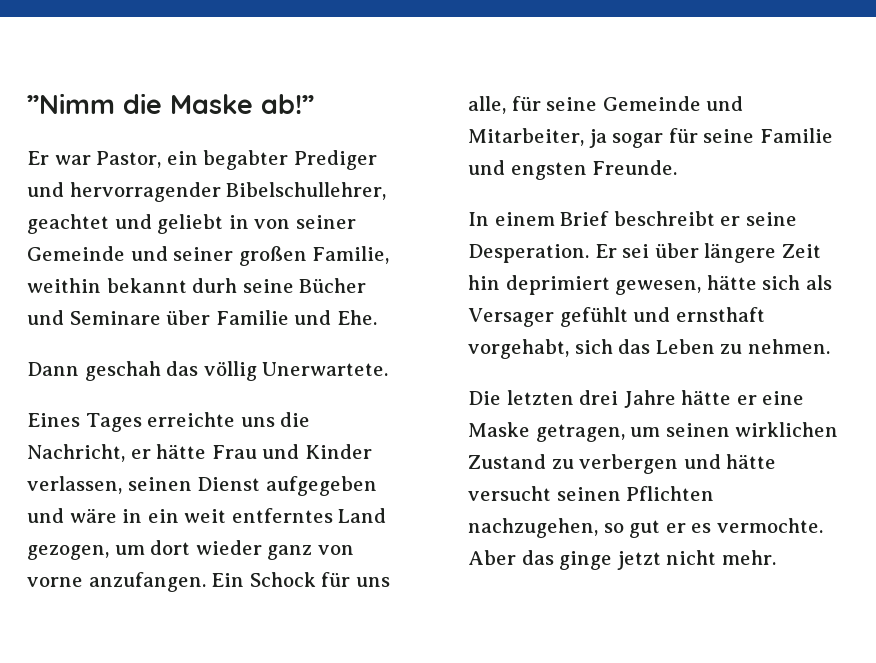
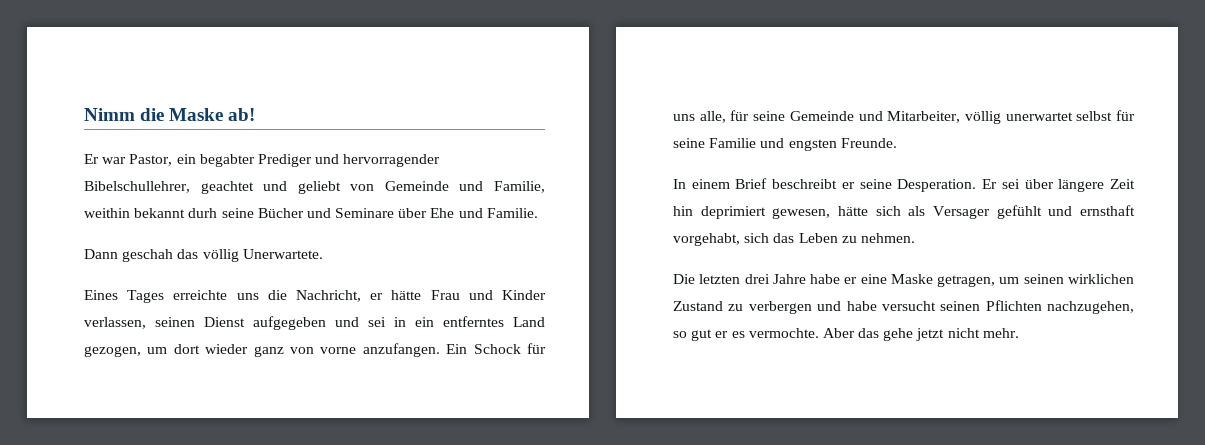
- ”Nimm die Maske ab!”
+ Nimm die Maske ab!
- Er war Pastor, ein begabter Prediger und hervorragender Bibelschullehrer, geachtet und geliebt in von seiner Gemeinde und seiner großen Familie, weithin bekannt durh seine Bücher und Seminare über Familie und Ehe.
+ Er war Pastor, ein begabter Prediger und hervorragender Bibelschullehrer, geachtet und geliebt von Gemeinde und Familie, weithin bekannt durh seine Bücher und Seminare über Ehe und Familie.
- Eines Tages erreichte uns die Nachricht, er hätte Frau und Kinder verlassen, seinen Dienst aufgegeben und wäre in ein weit entferntes Land gezogen, um dort wieder ganz von vorne anzufangen.
+ Eines Tages erreichte uns die Nachricht, er hätte Frau und Kinder verlassen, seinen Dienst aufgegeben und sei in ein entferntes Land gezogen, um dort wieder ganz von vorne anzufangen.
- Ein Schock für uns alle, für seine Gemeinde und Mitarbeiter, ja sogar für seine Familie und engsten Freunde.
+ Ein Schock für uns alle, für seine Gemeinde und Mitarbeiter, völlig unerwartet selbst für seine Familie und engsten Freunde.
- Die letzten drei Jahre hätte er eine Maske getragen, um seinen wirklichen Zustand zu verbergen und hätte versucht seinen Pflichten nachzugehen, so gut er es vermochte.
+ Die letzten drei Jahre habe er eine Maske getragen, um seinen wirklichen Zustand zu verbergen und habe versucht seinen Pflichten nachzugehen, so gut er es vermochte.
- Aber das ginge jetzt nicht mehr.
+ Aber das gehe jetzt nicht mehr.

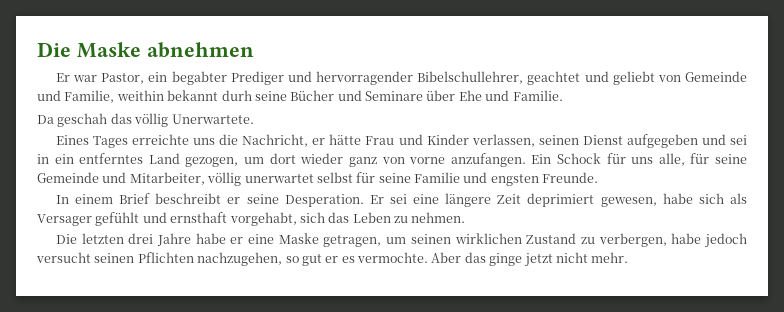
- Nimm die Maske ab!
+ Die Maske abnehmen
- Dann geschah das völlig Unerwartete.
+ Da geschah das völlig Unerwartete.
- Er sei über längere Zeit hin deprimiert gewesen, hätte sich als Versager gefühlt und ernsthaft vorgehabt, sich das Leben zu nehmen.
+ Er sei eine längere Zeit deprimiert gewesen, habe sich als Versager gefühlt und ernsthaft vorgehabt, sich das Leben zu nehmen.
- Die letzten drei Jahre habe er eine Maske getragen, um seinen wirklichen Zustand zu verbergen und habe versucht seinen Pflichten nachzugehen, so gut er es vermochte.
+ Die letzten drei Jahre habe er eine Maske getragen, um seinen wirklichen Zustand zu verbergen, habe jedoch versucht seinen Pflichten nachzugehen, so gut er es vermochte.
- Aber das gehe jetzt nicht mehr.
+ Aber das ginge jetzt nicht mehr.

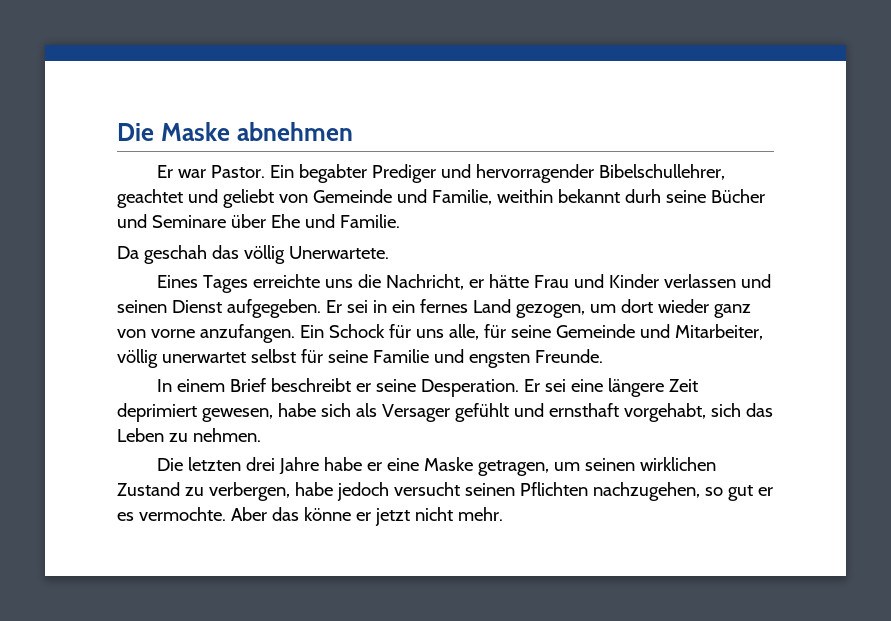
- Er war Pastor, ein begabter Prediger und hervorragender Bibelschullehrer, geachtet und geliebt von Gemeinde und Familie, weithin bekannt durh seine Bücher und Seminare über Ehe und Familie.
+ Er war Pastor. Ein begabter Prediger und hervorragender Bibelschullehrer, geachtet und geliebt von Gemeinde und Familie, weithin bekannt durh seine Bücher und Seminare über Ehe und Familie.
- Eines Tages erreichte uns die Nachricht, er hätte Frau und Kinder verlassen, seinen Dienst aufgegeben und sei in ein entferntes Land gezogen, um dort wieder ganz von vorne anzufangen.
+ Eines Tages erreichte uns die Nachricht, er hätte Frau und Kinder verlassen und seinen Dienst aufgegeben. Er sei in ein fernes Land gezogen, um dort wieder ganz von vorne anzufangen.
- Aber das ginge jetzt nicht mehr.
+ Aber das könne er jetzt nicht mehr.

